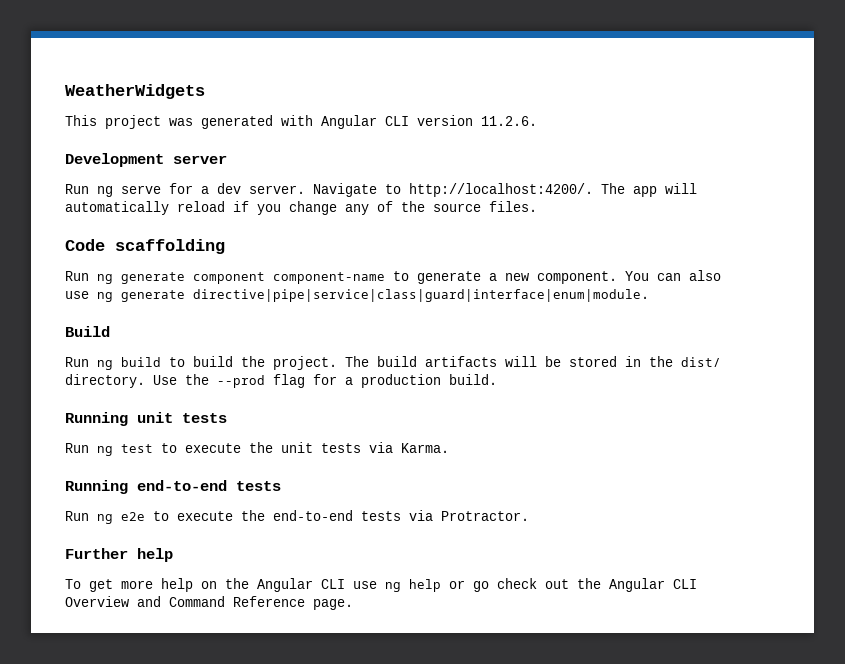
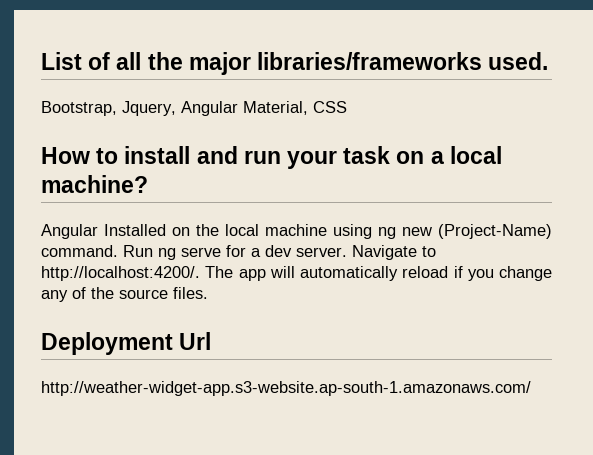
- WeatherWidgets
- This project was generated with Angular CLI version 11.2.6.
- Development server
- Run ng serve for a dev server.
+ List of all the major libraries/frameworks used.
+ Bootstrap, Jquery, Angular Material, CSS
+ How to install and run your task on a local machine?
+ Angular Installed on the local machine using ng new (Project-Name) command. Run ng serve for a dev server.
- Code scaffolding
- Run ng generate component component-name to generate a new component. You can also use ng generate directive|pipe|service|class|guard|interface|enum|module.
- Build
- Run ng build to build the project. The build artifacts will be stored in the dist/ directory. Use the --prod flag for a production build.
- Running unit tests
- Run ng test to execute the unit tests via Karma.
- Running end-to-end tests
- Run ng e2e to execute the end-to-end tests via Protractor.
- Further help
- To get more help on the Angular CLI use ng help or go check out the Angular CLI Overview and Command Reference page.
+ Deployment Url
+ http://weather-widget-app.s3-website.ap-south-1.amazonaws.com/

